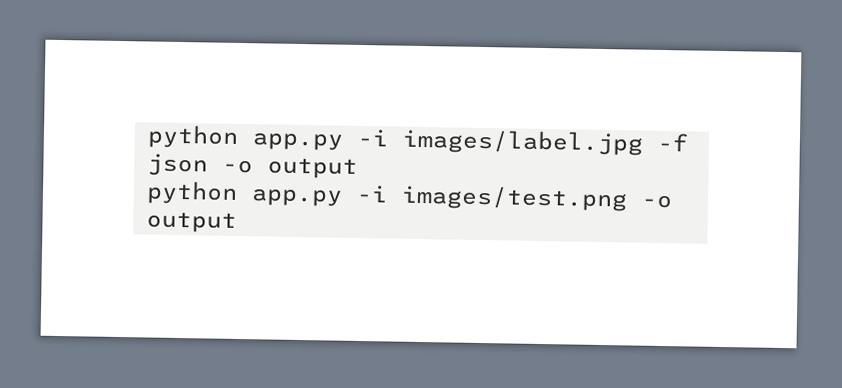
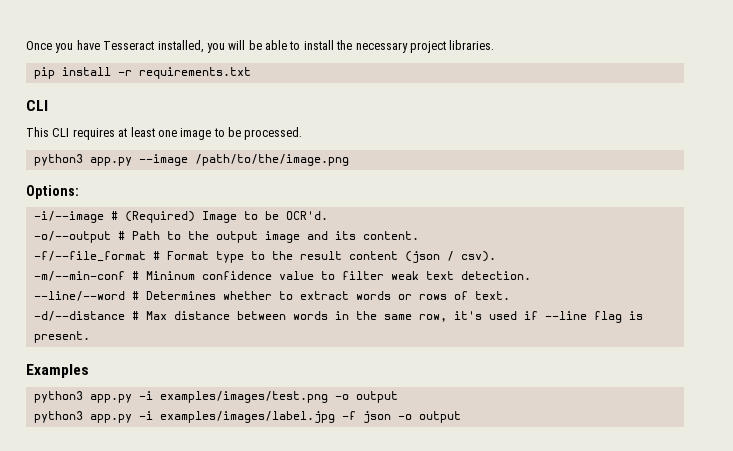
- python app.py -i images/label.jpg -f json -o output
- python app.py -i images/test.png -o output
+ Once you have Tesseract installed, you will be able to install the necessary project libraries.
+ pip install -r requirements.txt
+ CLI
+ This CLI requires at least one image to be processed.
+ python3 app.py --image /path/to/the/image.png
+ Options:
+ -i/--image # (Required) Image to be OCR'd.
+ -o/--output # Path to the output image and its content.
+ -f/--file_format # Format type to the result content (json / csv).
+ -m/--min-conf # Mininum confidence value to filter weak text detection.
+ --line/--word # Determines whether to extract words or rows of text.
+ -d/--distance # Max distance between words in the same row, it's used if --line flag is present.
+ Examples
+ python3 app.py -i examples/images/test.png -o output
+ python3 app.py -i examples/images/label.jpg -f json -o output

